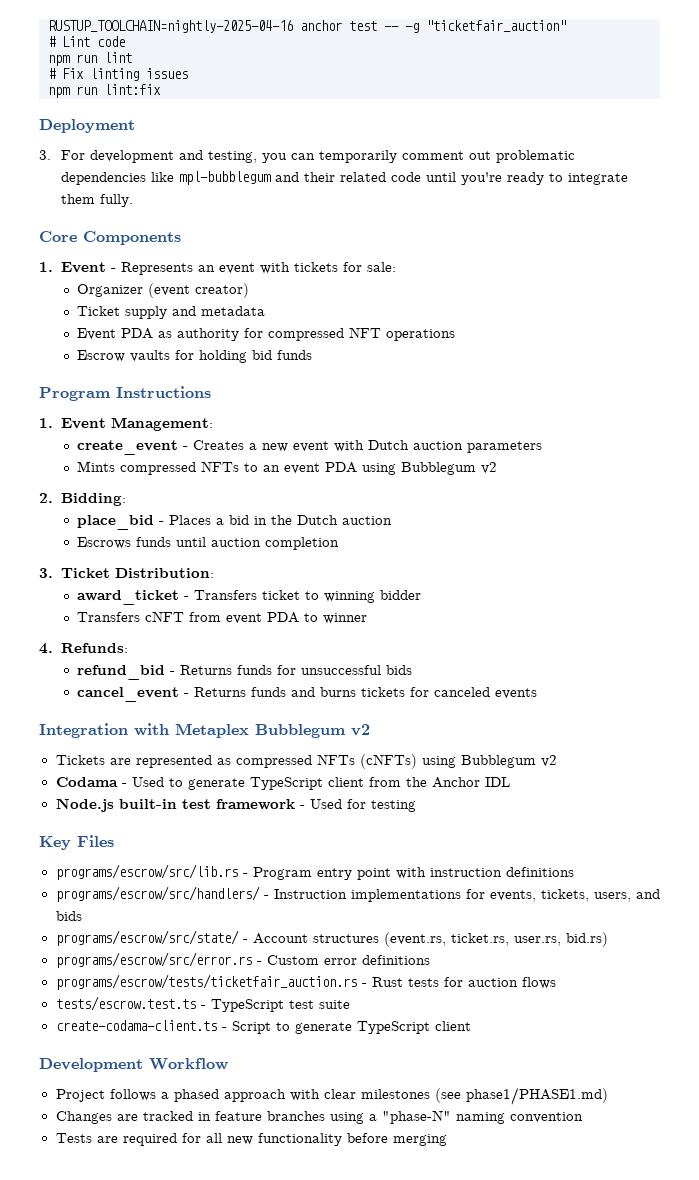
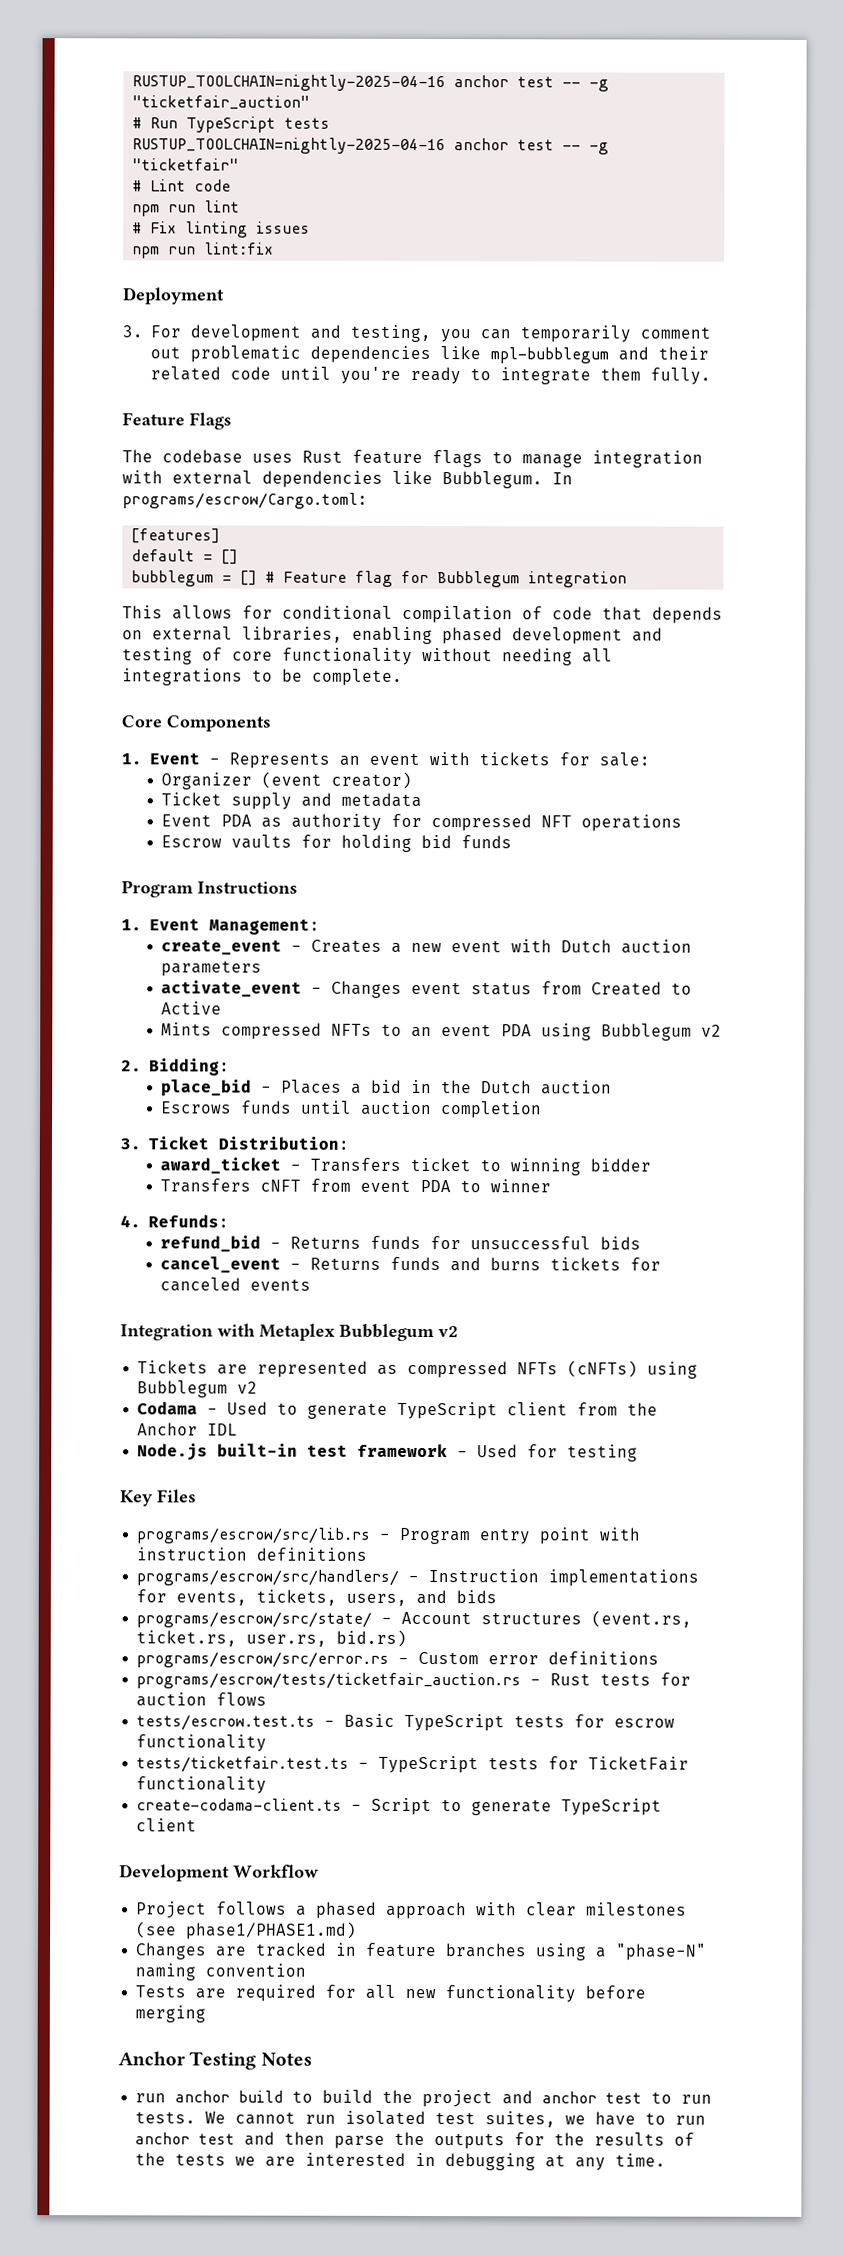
+ # Run TypeScript tests
+ RUSTUP_TOOLCHAIN=nightly-2025-04-16 anchor test -- -g "ticketfair"
+ Feature Flags
+ The codebase uses Rust feature flags to manage integration with external dependencies like Bubblegum. In programs/escrow/Cargo.toml:
+ [features]
+ default = []
+ bubblegum = [] # Feature flag for Bubblegum integration
+ This allows for conditional compilation of code that depends on external libraries, enabling phased development and testing of core functionality without needing all integrations to be complete.
+ activate_event - Changes event status from Created to Active
- tests/escrow.test.ts - TypeScript test suite
+ tests/escrow.test.ts - Basic TypeScript tests for escrow functionality
+ tests/ticketfair.test.ts - TypeScript tests for TicketFair functionality
+ Anchor Testing Notes
+ run anchor build to build the project and anchor test to run tests. We cannot run isolated test suites, we have to run anchor test and then parse the outputs for the results of the tests we are interested in debugging at any time.

